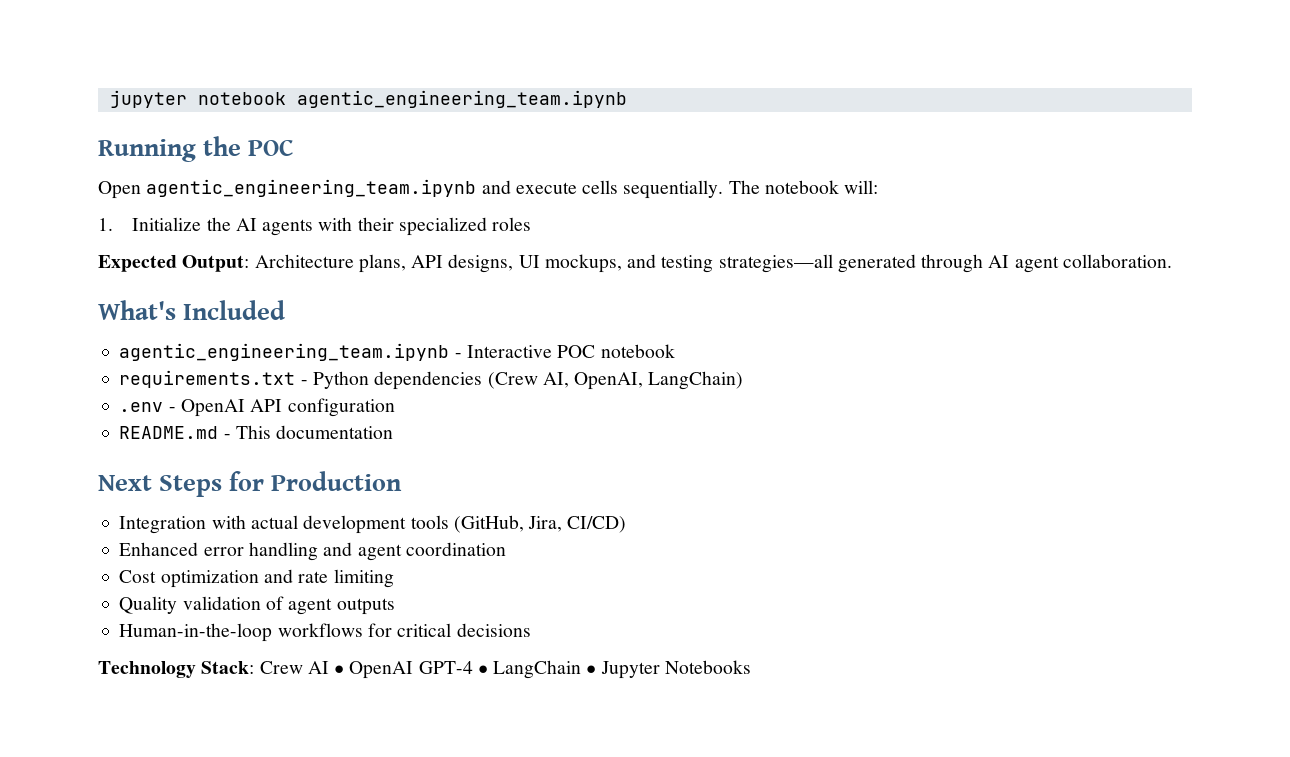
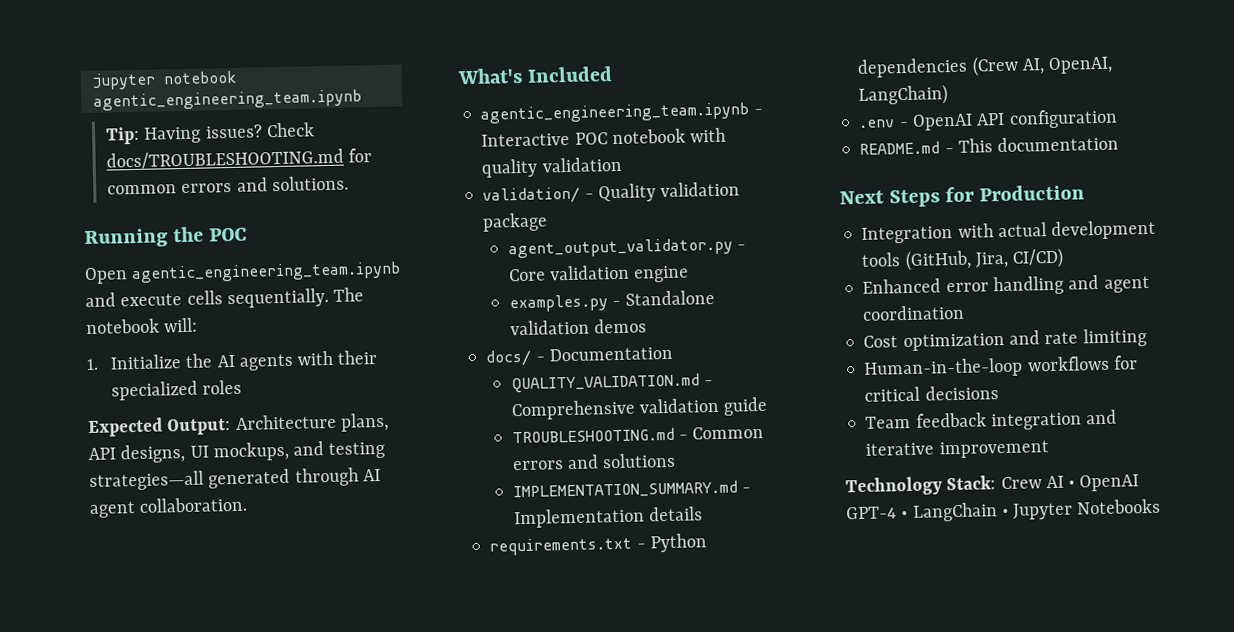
+ Tip: Having issues? Check docs/TROUBLESHOOTING.md for common errors and solutions.
- agentic_engineering_team.ipynb - Interactive POC notebook
+ agentic_engineering_team.ipynb - Interactive POC notebook with quality validation
+ validation/ - Quality validation package
+ agent_output_validator.py - Core validation engine
+ examples.py - Standalone validation demos
+ docs/ - Documentation
+ QUALITY_VALIDATION.md - Comprehensive validation guide
+ TROUBLESHOOTING.md - Common errors and solutions
+ IMPLEMENTATION_SUMMARY.md - Implementation details
- Quality validation of agent outputs
+ Team feedback integration and iterative improvement

